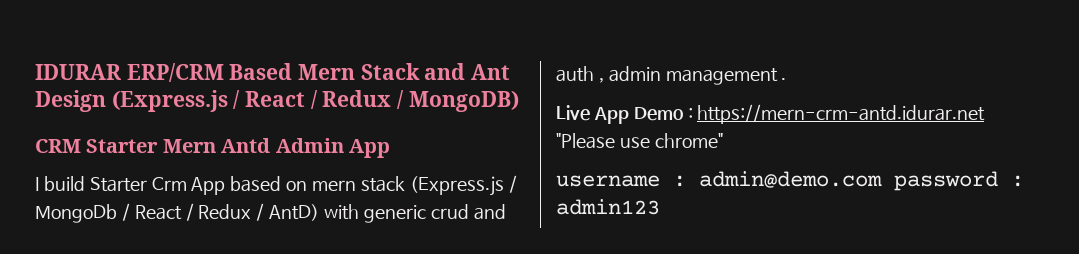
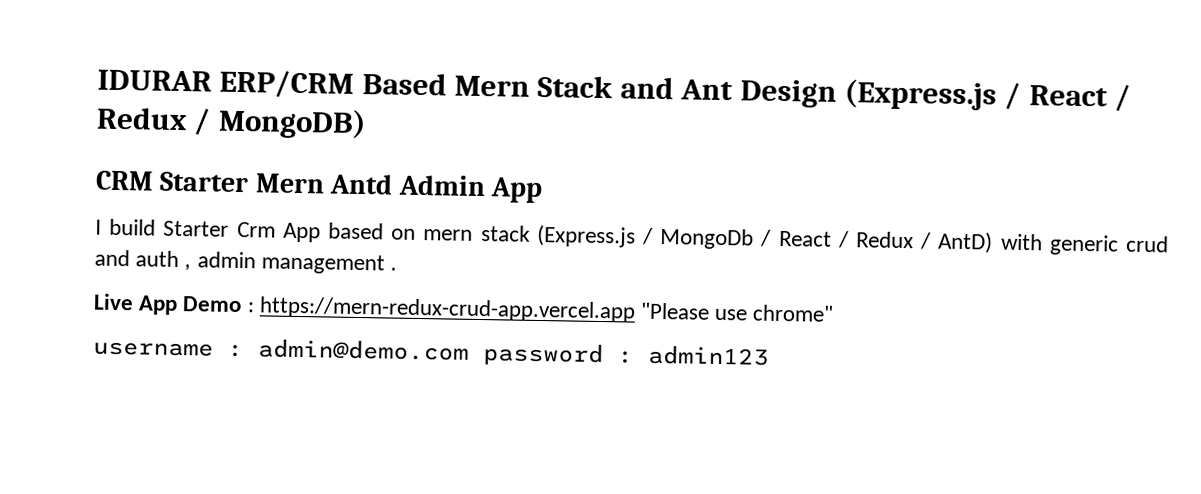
- Live App Demo : https://mern-crm-antd.idurar.net "Please use chrome"
+ Live App Demo : https://mern-redux-crud-app.vercel.app "Please use chrome"

